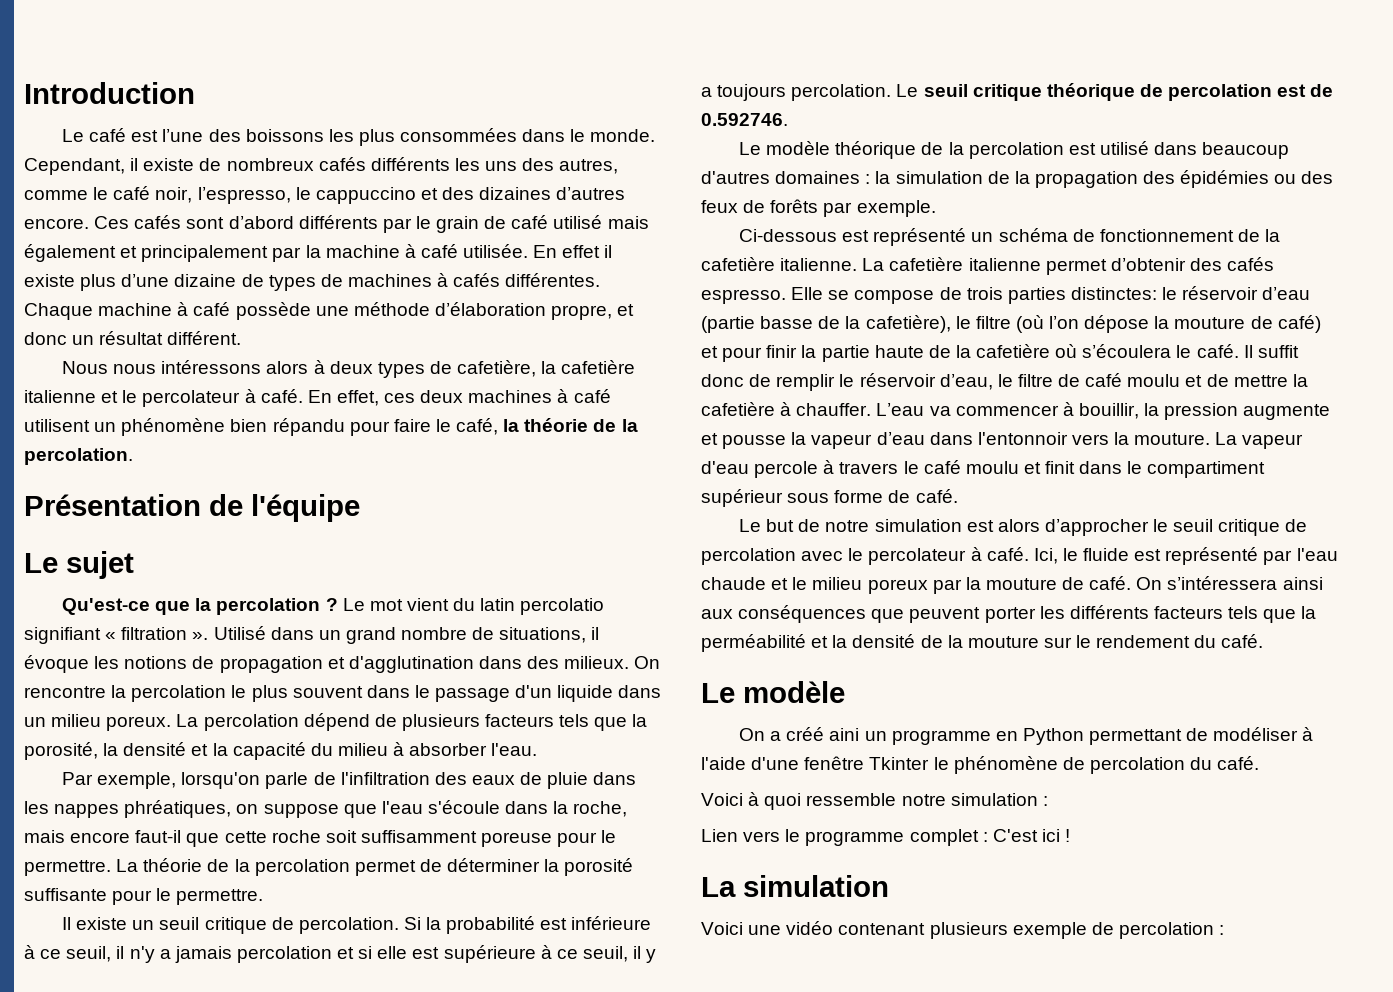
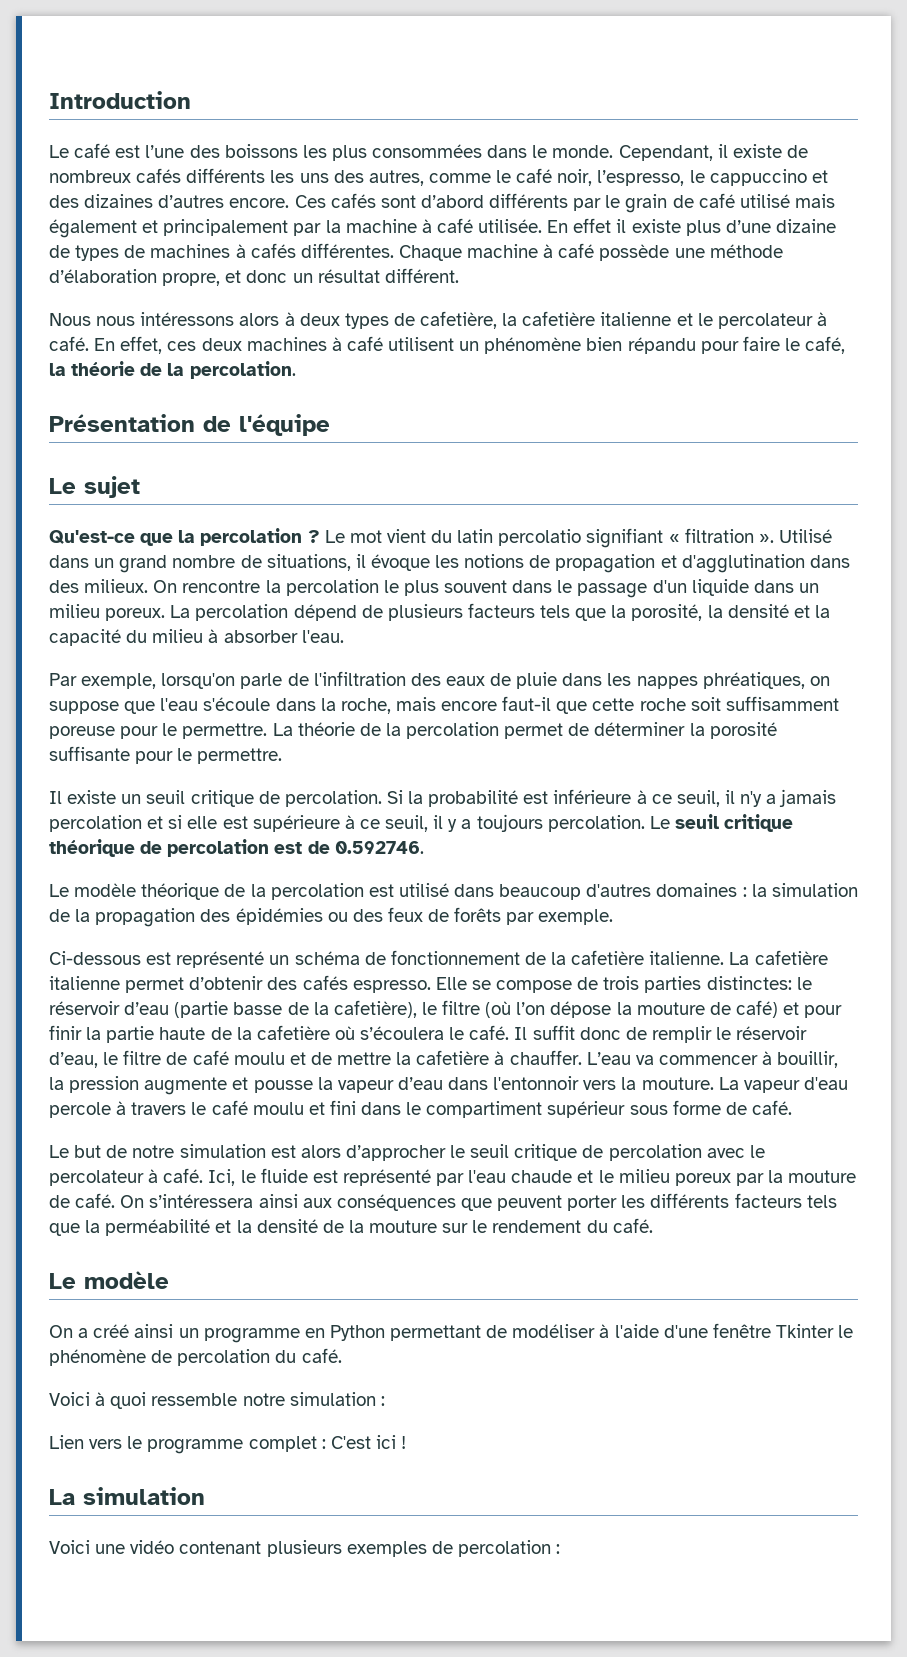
- La vapeur d'eau percole à travers le café moulu et finit dans le compartiment supérieur sous forme de café.
+ La vapeur d'eau percole à travers le café moulu et fini dans le compartiment supérieur sous forme de café.
- On a créé aini un programme en Python permettant de modéliser à l'aide d'une fenêtre Tkinter le phénomène de percolation du café.
+ On a créé ainsi un programme en Python permettant de modéliser à l'aide d'une fenêtre Tkinter le phénomène de percolation du café.
- Voici une vidéo contenant plusieurs exemple de percolation :
+ Voici une vidéo contenant plusieurs exemples de percolation :

